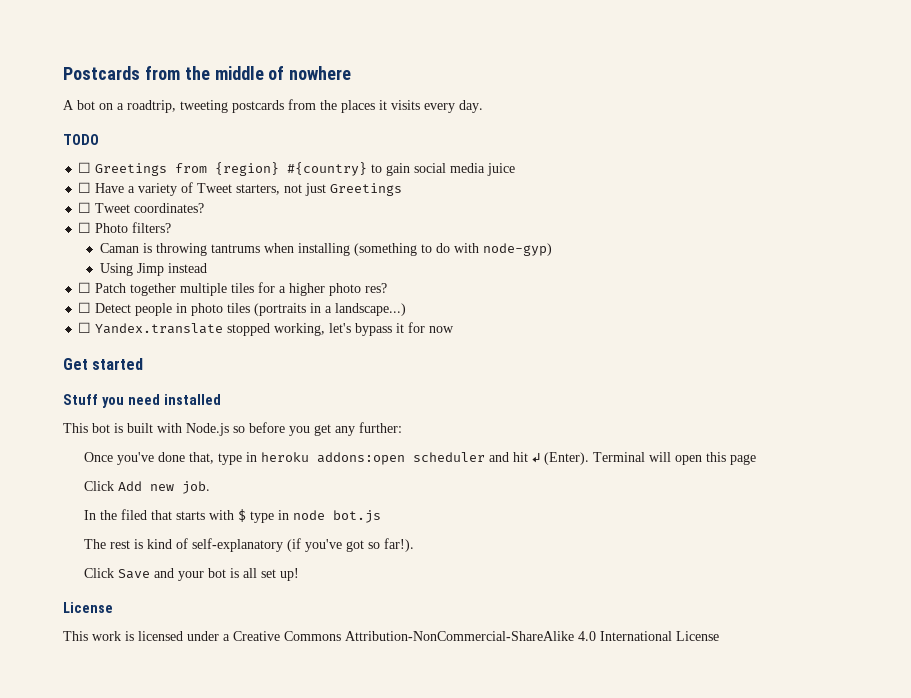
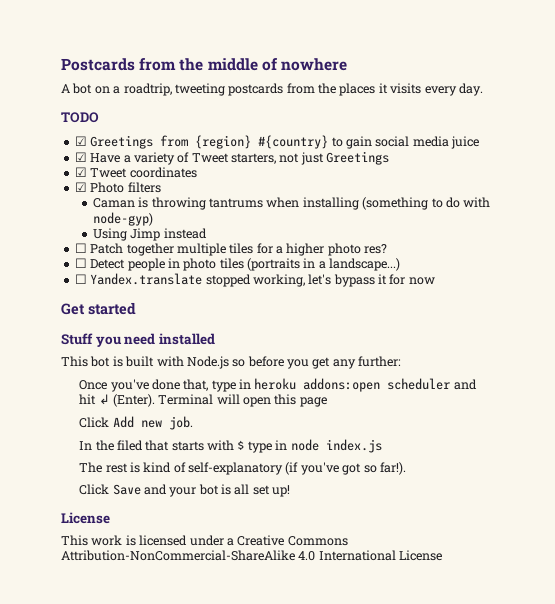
- ☐ Greetings from {region} #{country} to gain social media juice
+ ☑ Greetings from {region} #{country} to gain social media juice
- ☐ Have a variety of Tweet starters, not just Greetings
+ ☑ Have a variety of Tweet starters, not just Greetings
- ☐ Tweet coordinates?
- ☐ Photo filters?
+ ☑ Tweet coordinates
+ ☑ Photo filters
- In the filed that starts with $ type in node bot.js
+ In the filed that starts with $ type in node index.js

